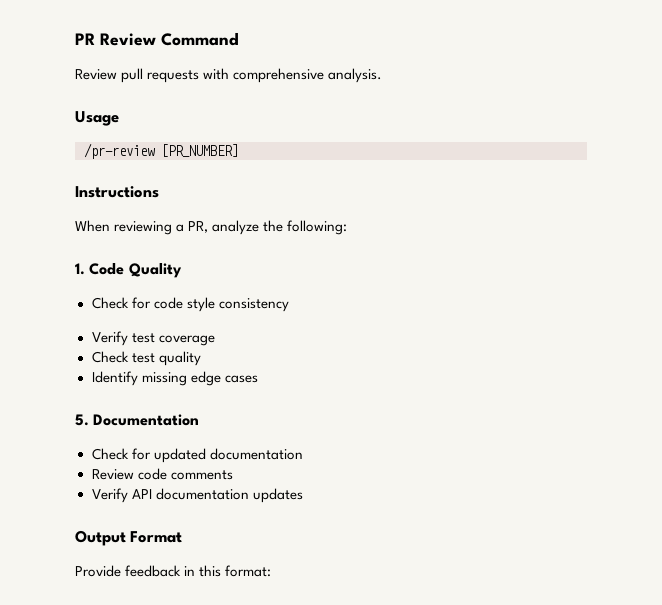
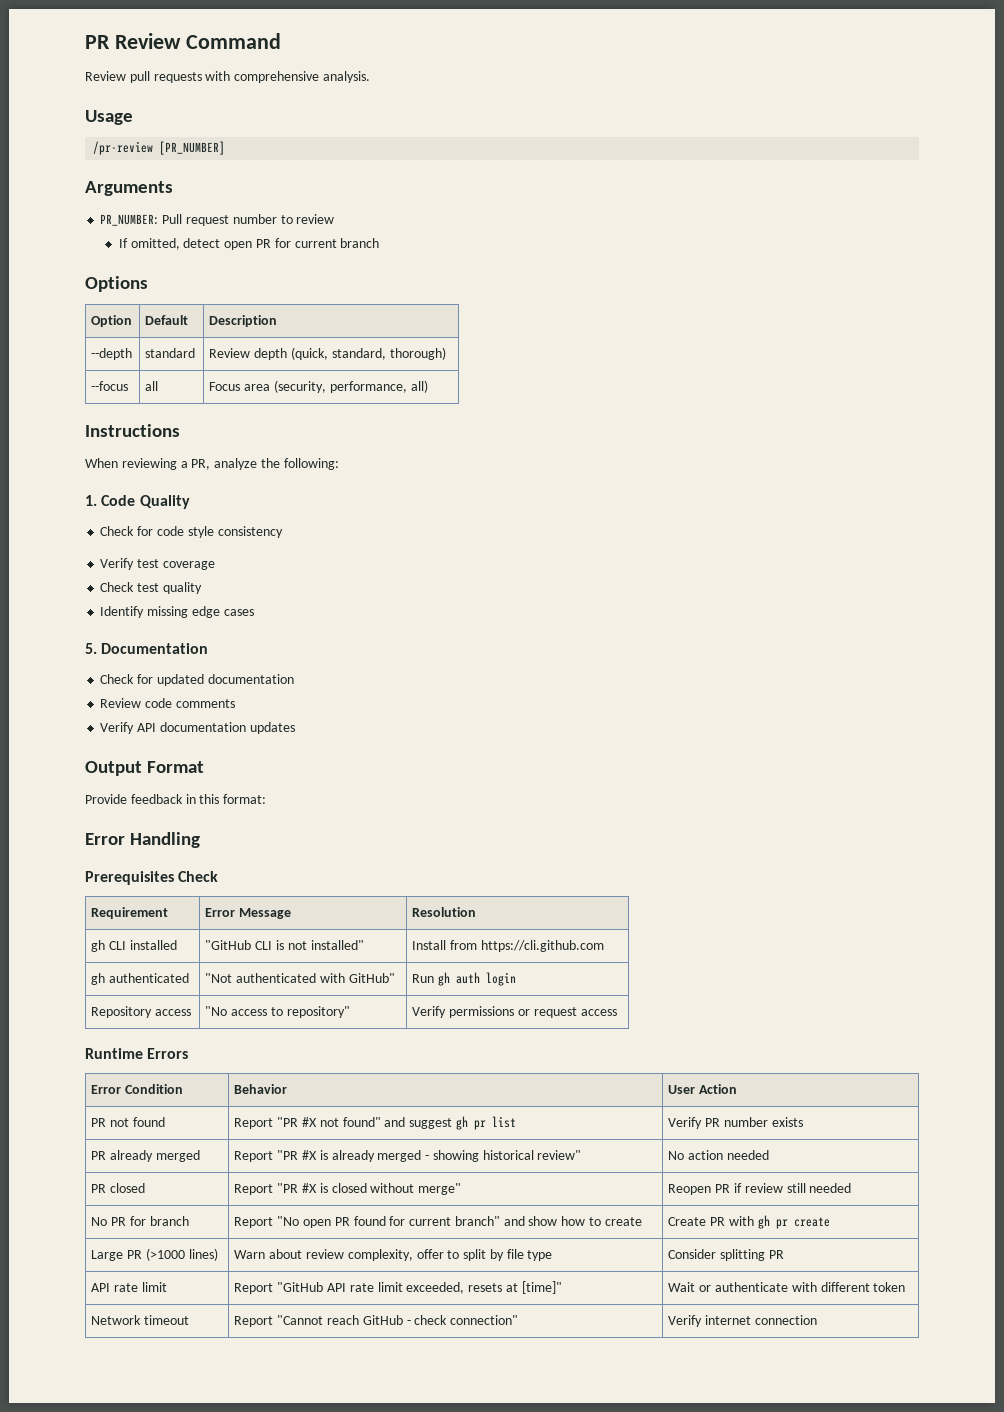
+ Arguments
+ PR_NUMBER: Pull request number to review
+ If omitted, detect open PR for current branch
+ Options
+ Option | Default | Description
+ --depth | standard | Review depth (quick, standard, thorough)
+ --focus | all | Focus area (security, performance, all)
+ Error Handling
+ Prerequisites Check
+ Requirement | Error Message | Resolution
+ gh CLI installed | "GitHub CLI is not installed" | Install from https://cli.github.com
+ gh authenticated | "Not authenticated with GitHub" | Run gh auth login
+ Repository access | "No access to repository" | Verify permissions or request access
+ Runtime Errors
+ Error Condition | Behavior | User Action
+ PR not found | Report "PR #X not found" and suggest gh pr list | Verify PR number exists
+ PR already merged | Report "PR #X is already merged - showing historical review" | No action needed
+ PR closed | Report "PR #X is closed without merge" | Reopen PR if review still needed
+ No PR for branch | Report "No open PR found for current branch" and show how to create | Create PR with gh pr create
+ Large PR (>1000 lines) | Warn about review complexity, offer to split by file type | Consider splitting PR
+ API rate limit | Report "GitHub API rate limit exceeded, resets at [time]" | Wait or authenticate with different token
+ Network timeout | Report "Cannot reach GitHub - check connection" | Verify internet connection

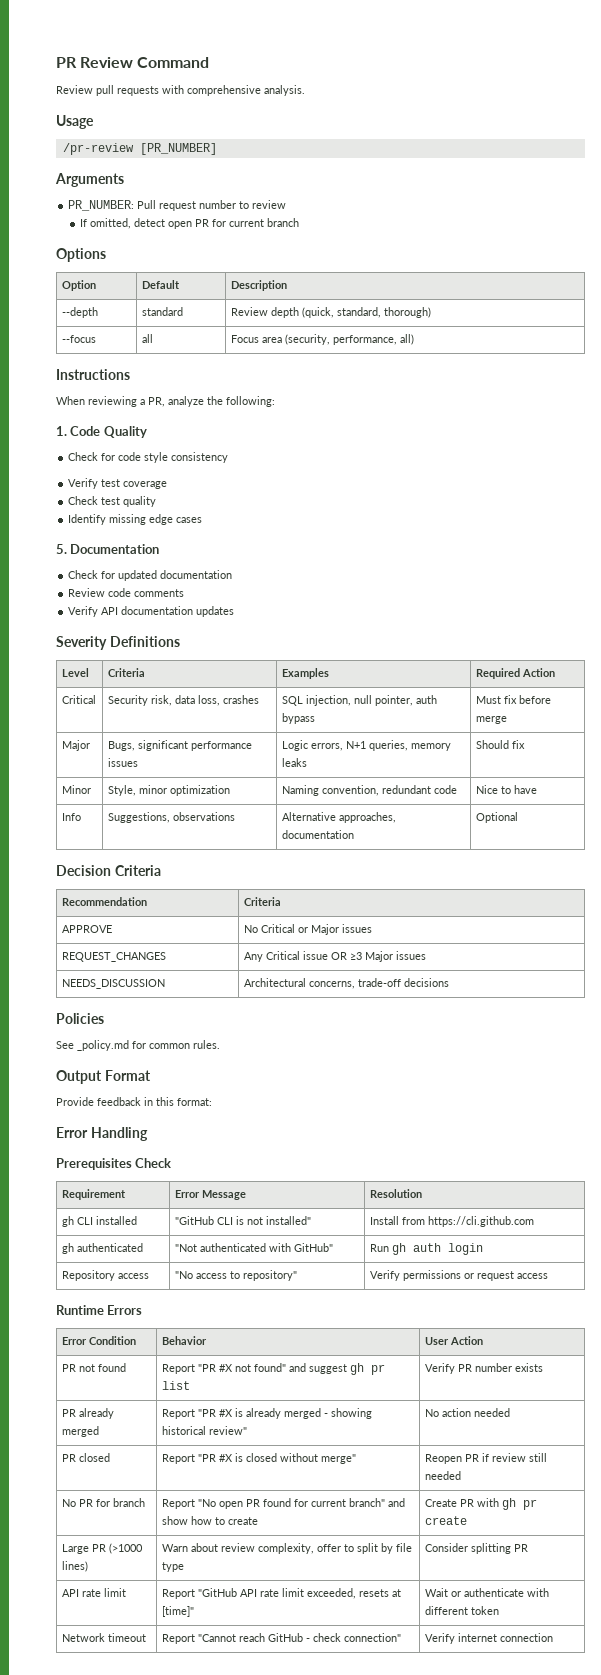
+ Severity Definitions
+ Level | Criteria | Examples | Required Action
+ Critical | Security risk, data loss, crashes | SQL injection, null pointer, auth bypass | Must fix before merge
+ Major | Bugs, significant performance issues | Logic errors, N+1 queries, memory leaks | Should fix
+ Minor | Style, minor optimization | Naming convention, redundant code | Nice to have
+ Info | Suggestions, observations | Alternative approaches, documentation | Optional
+ Decision Criteria
+ Recommendation | Criteria
+ APPROVE | No Critical or Major issues
+ REQUEST_CHANGES | Any Critical issue OR ≥3 Major issues
+ NEEDS_DISCUSSION | Architectural concerns, trade-off decisions
+ Policies
+ See _policy.md for common rules.

